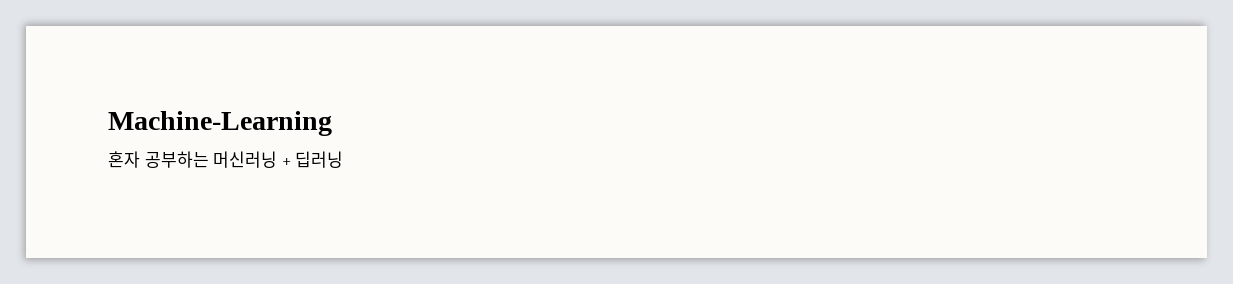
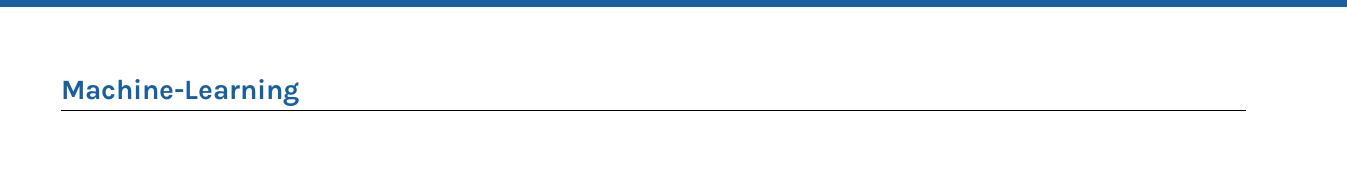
- 혼자 공부하는 머신러닝 + 딥러닝

